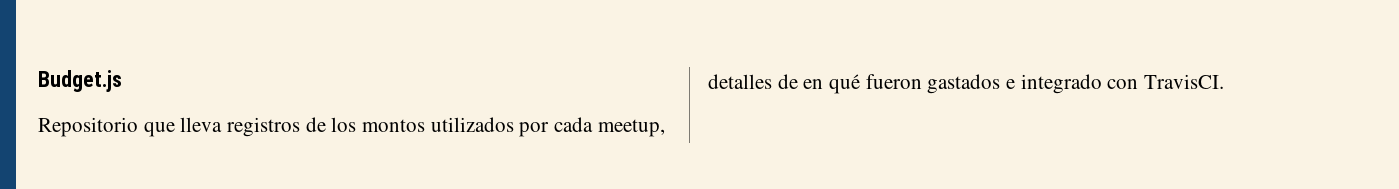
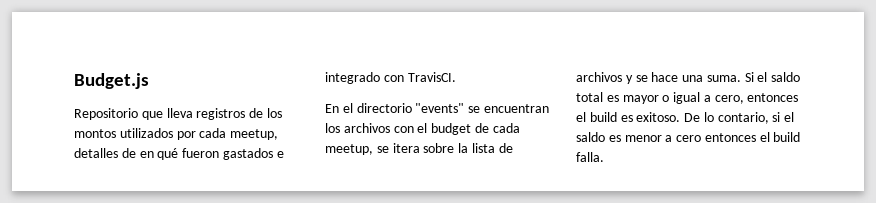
+ En el directorio "events" se encuentran los archivos con el budget de cada meetup, se itera sobre la lista de archivos y se hace una suma. Si el saldo total es mayor o igual a cero, entonces el build es exitoso. De lo contario, si el saldo es menor a cero entonces el build falla.

